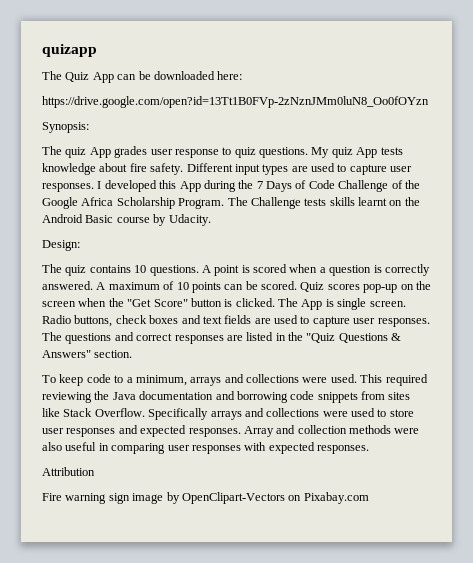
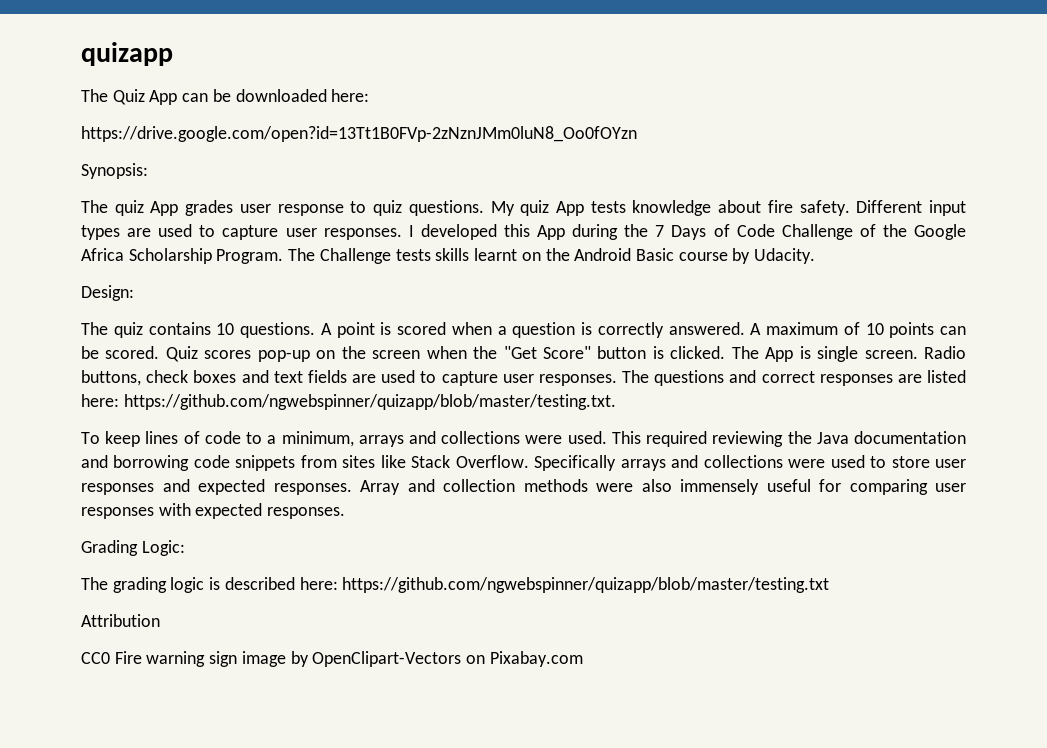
- The questions and correct responses are listed in the "Quiz Questions & Answers" section.
+ The questions and correct responses are listed here: https://github.com/ngwebspinner/quizapp/blob/master/testing.txt.
- To keep code to a minimum, arrays and collections were used.
+ To keep lines of code to a minimum, arrays and collections were used.
- Array and collection methods were also useful in comparing user responses with expected responses.
+ Array and collection methods were also immensely useful for comparing user responses with expected responses.
+ Grading Logic:
+ The grading logic is described here: https://github.com/ngwebspinner/quizapp/blob/master/testing.txt
- Fire warning sign image by OpenClipart-Vectors on Pixabay.com
+ CC0 Fire warning sign image by OpenClipart-Vectors on Pixabay.com

